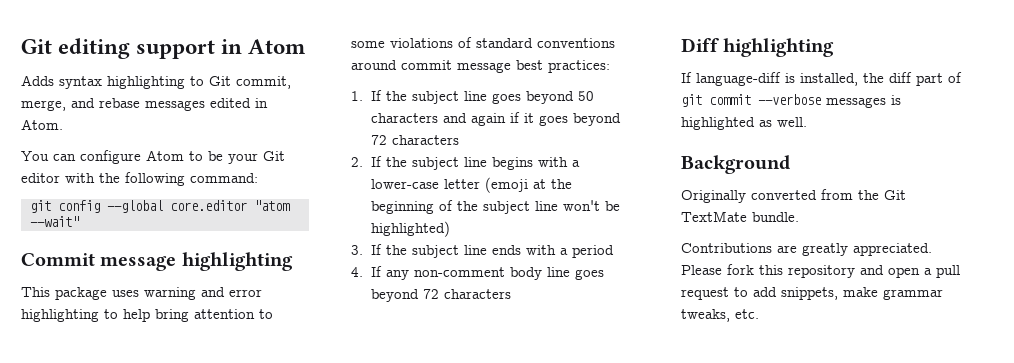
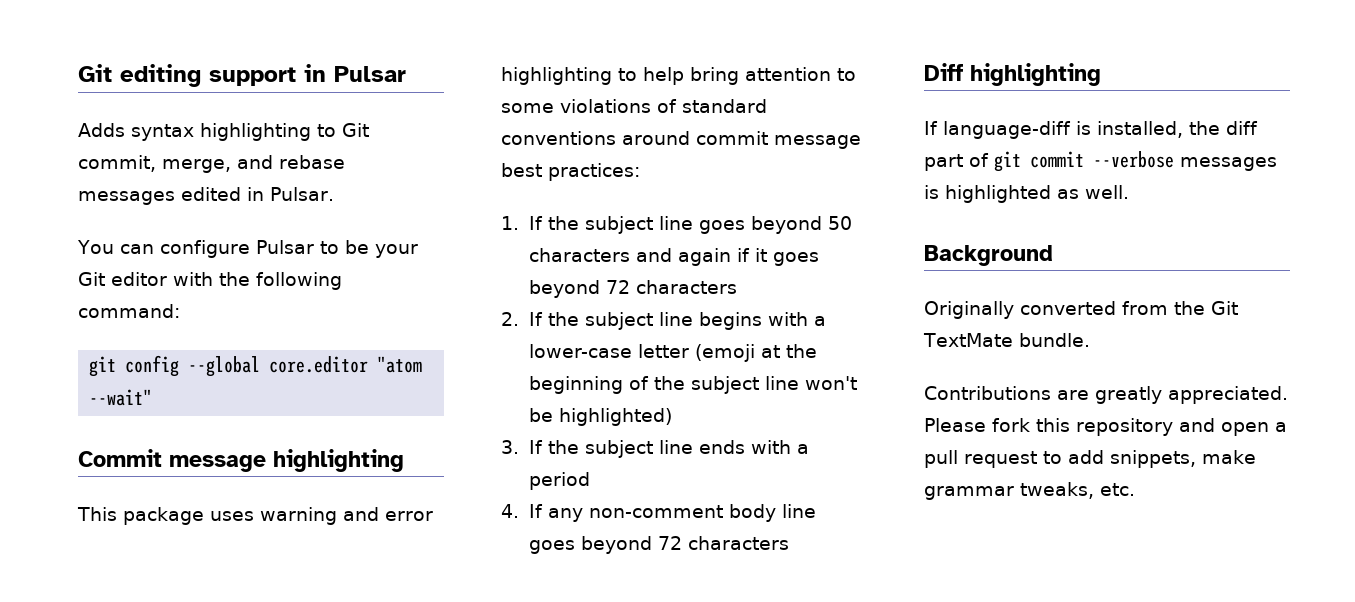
- Git editing support in Atom
+ Git editing support in Pulsar
- Adds syntax highlighting to Git commit, merge, and rebase messages edited in Atom.
+ Adds syntax highlighting to Git commit, merge, and rebase messages edited in Pulsar.
- You can configure Atom to be your Git editor with the following command:
+ You can configure Pulsar to be your Git editor with the following command:

